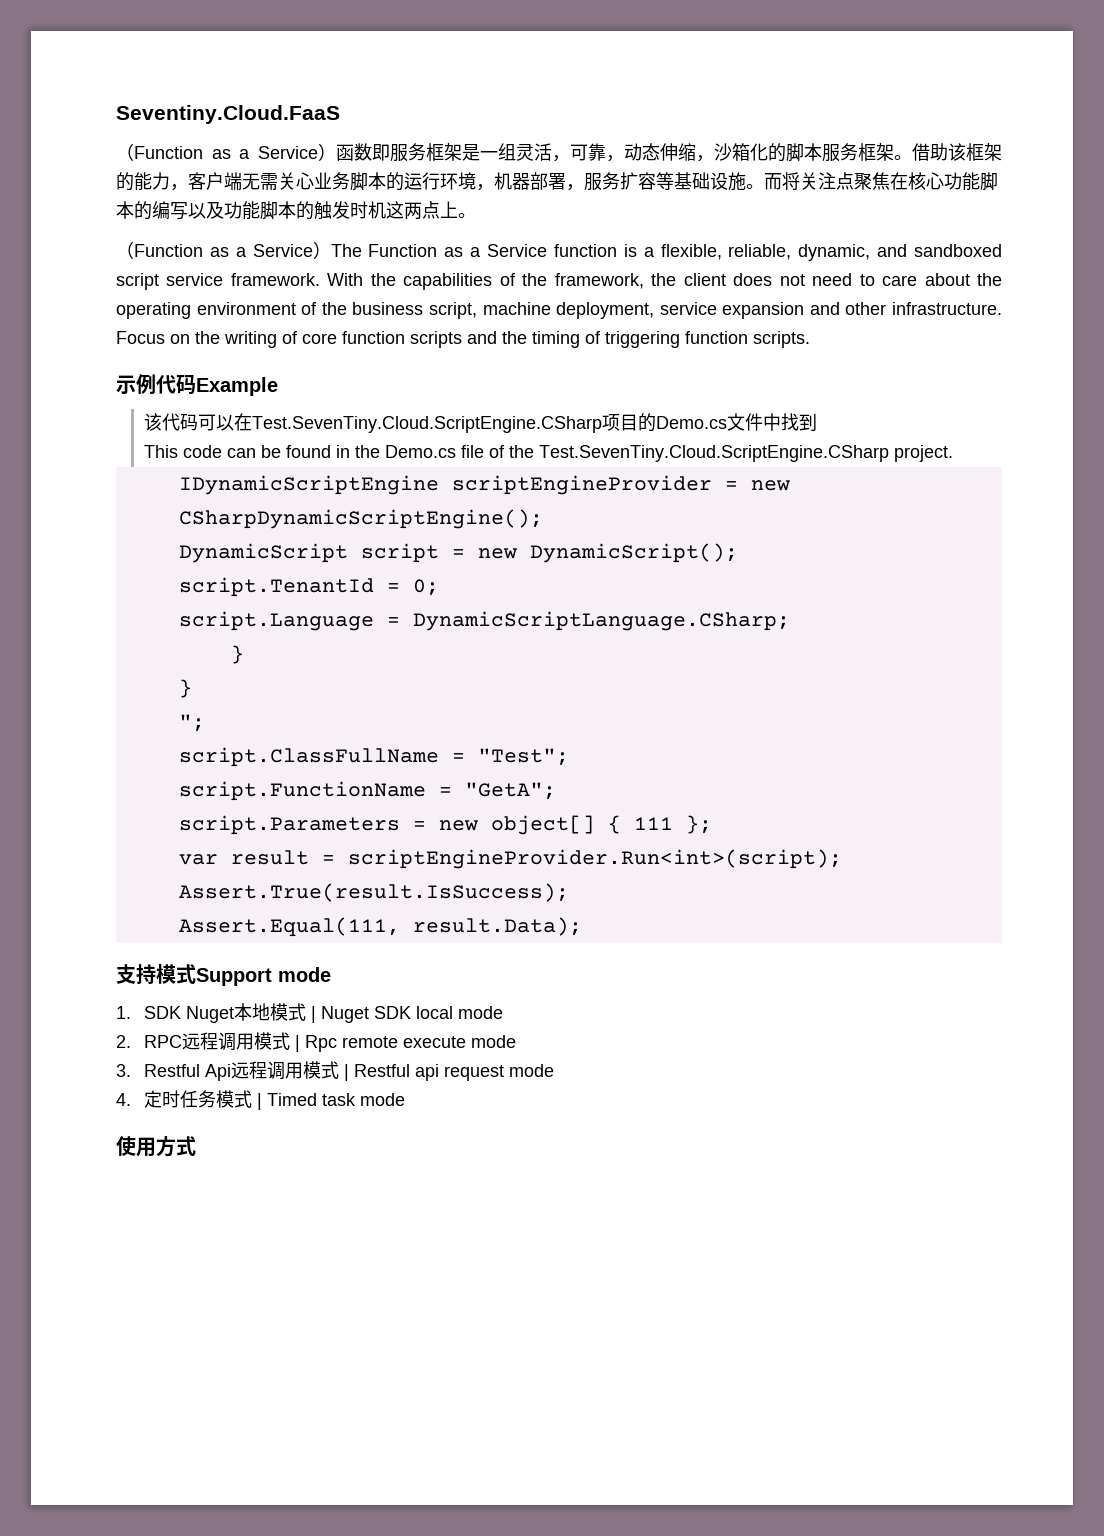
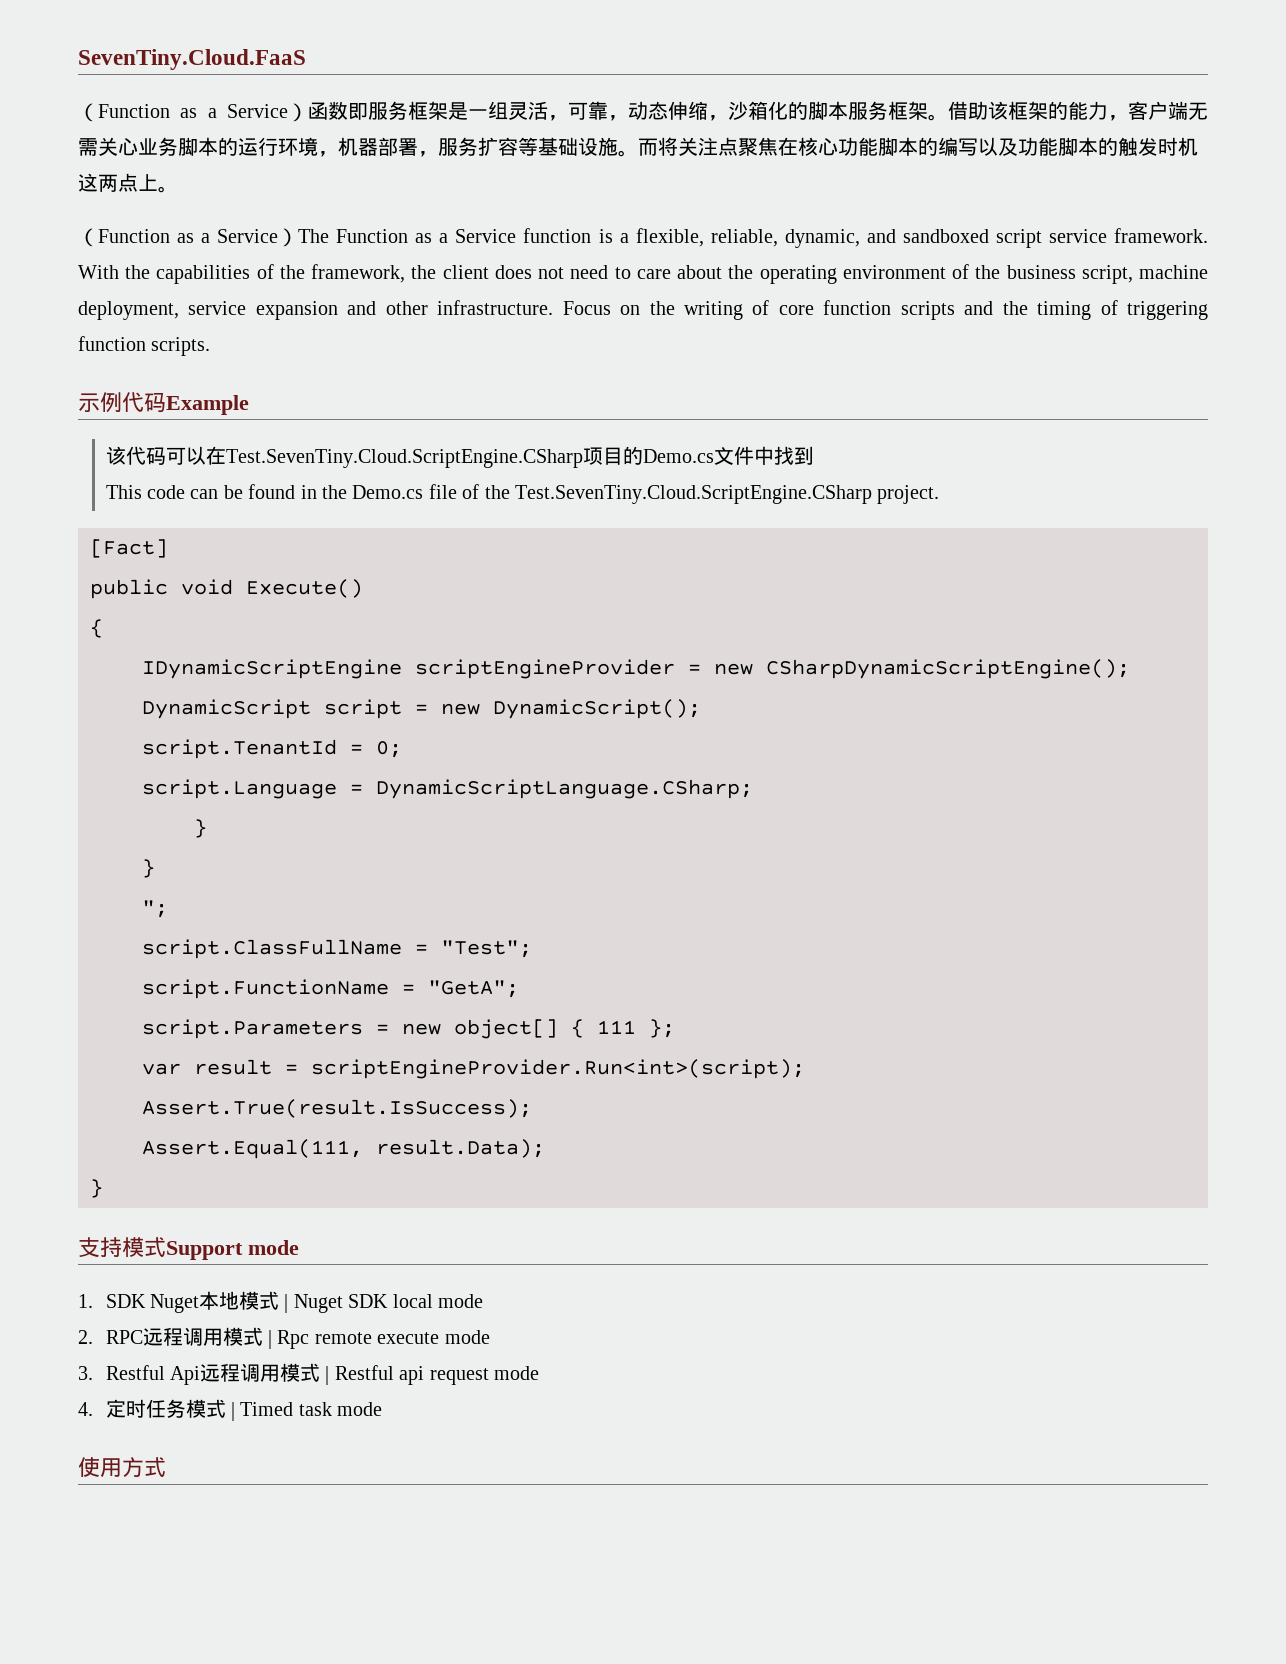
- Seventiny.Cloud.FaaS
+ SevenTiny.Cloud.FaaS
+ [Fact]
+ public void Execute()
+ {
  Assert.Equal(111, result.Data);
+ }

